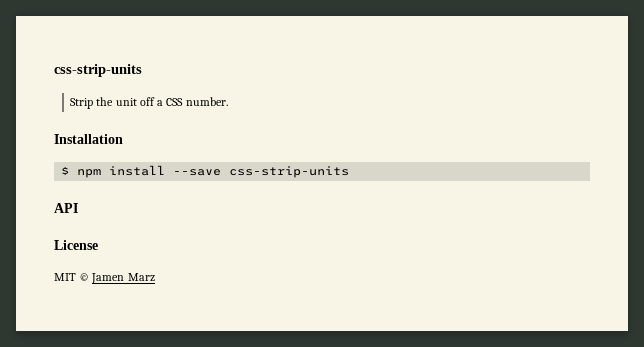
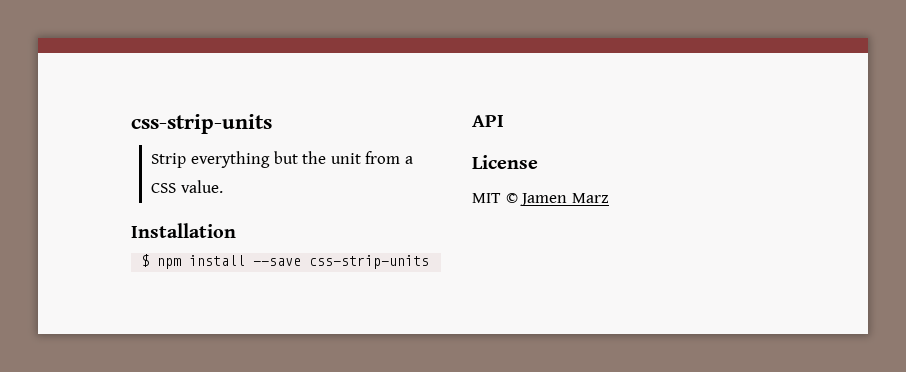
- Strip the unit off a CSS number.
+ Strip everything but the unit from a CSS value.

